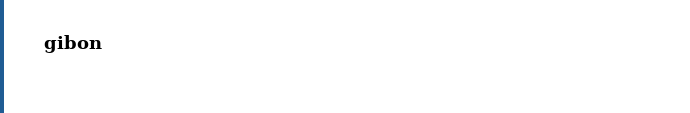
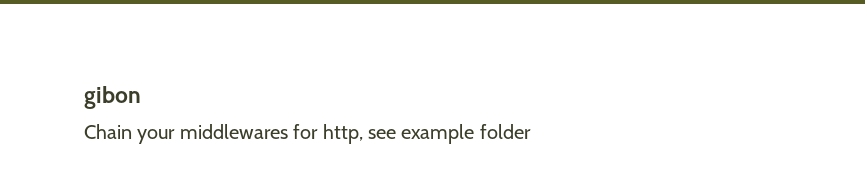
+ Chain your middlewares for http, see example folder

